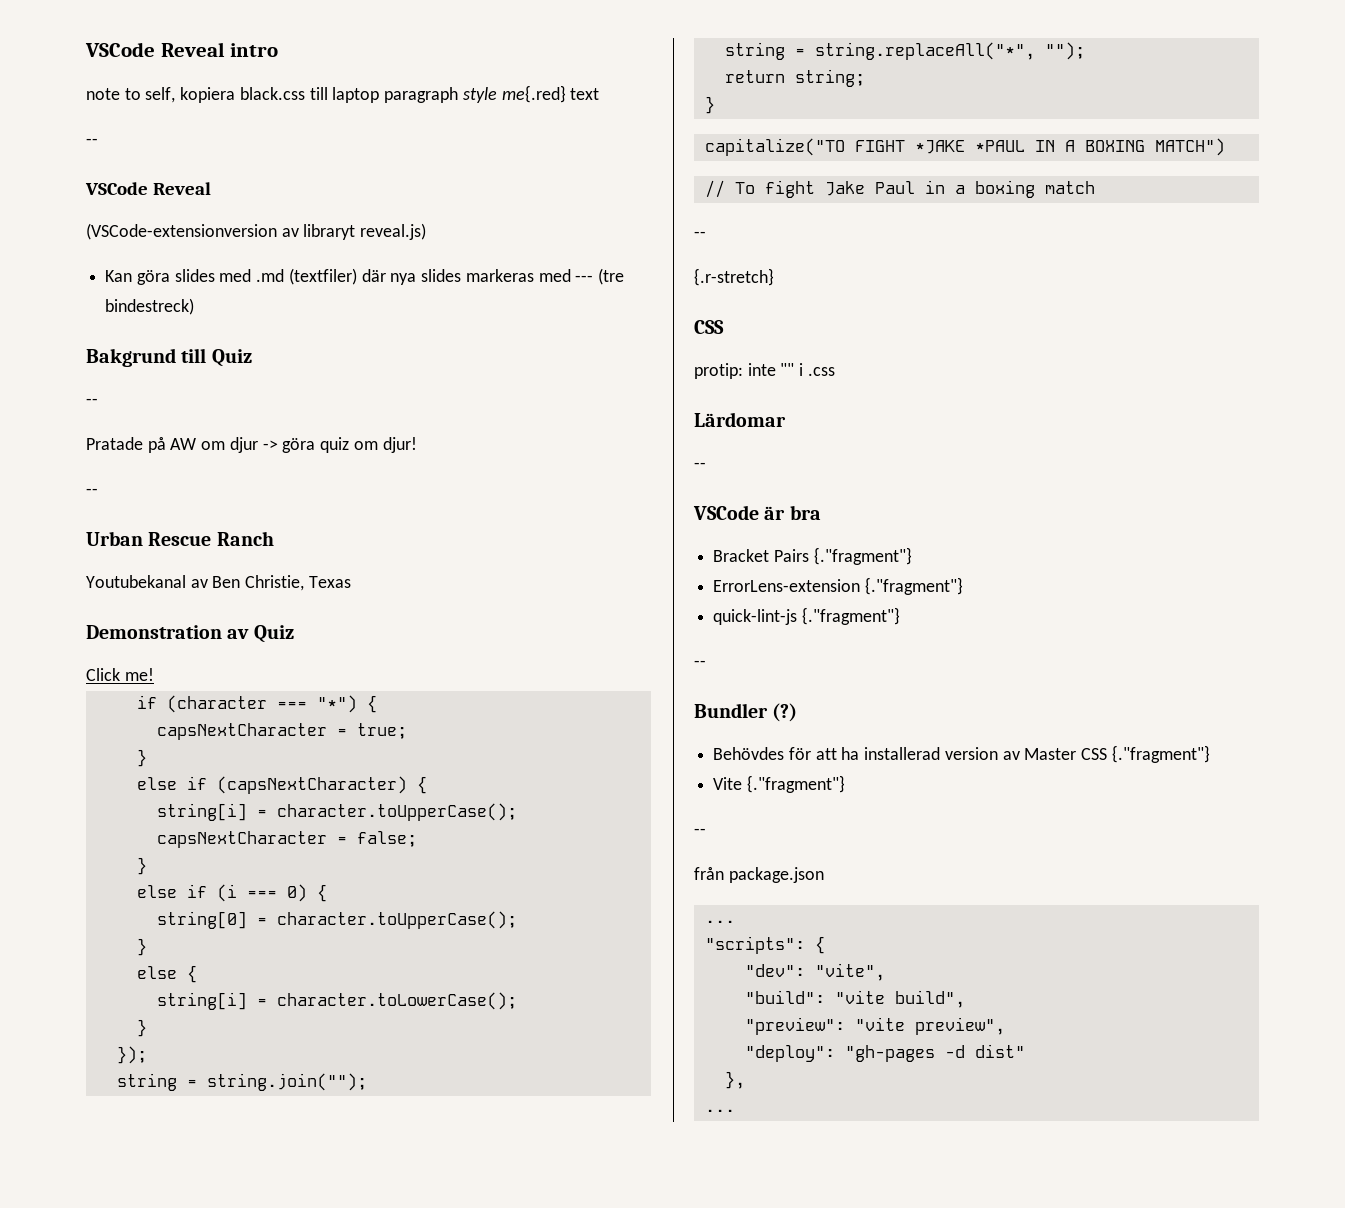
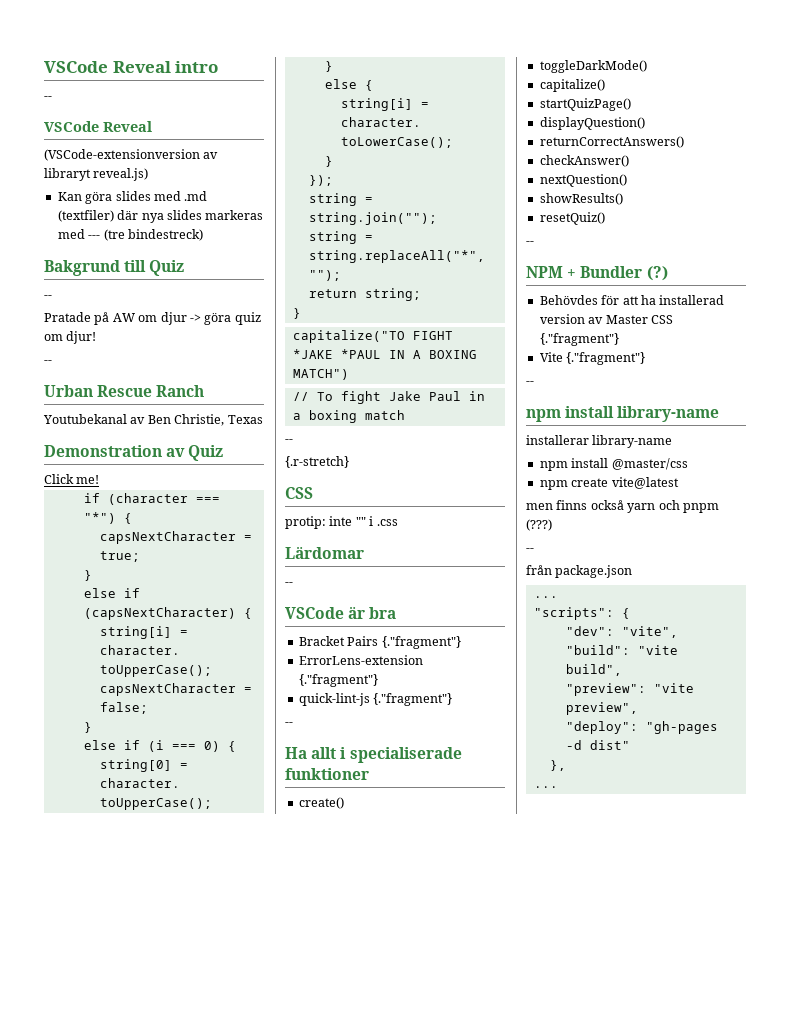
- note to self, kopiera black.css till laptop paragraph style me{.red} text
- Bundler (?)
+ Ha allt i specialiserade funktioner
+ create()
+ toggleDarkMode()
+ capitalize()
+ startQuizPage()
+ displayQuestion()
+ returnCorrectAnswers()
+ checkAnswer()
+ nextQuestion()
+ showResults()
+ resetQuiz()
+ --
+ NPM + Bundler (?)
+ npm install library-name
+ installerar library-name
+ npm install @master/css
+ npm create vite@latest
+ men finns också yarn och pnpm (???)
+ --

